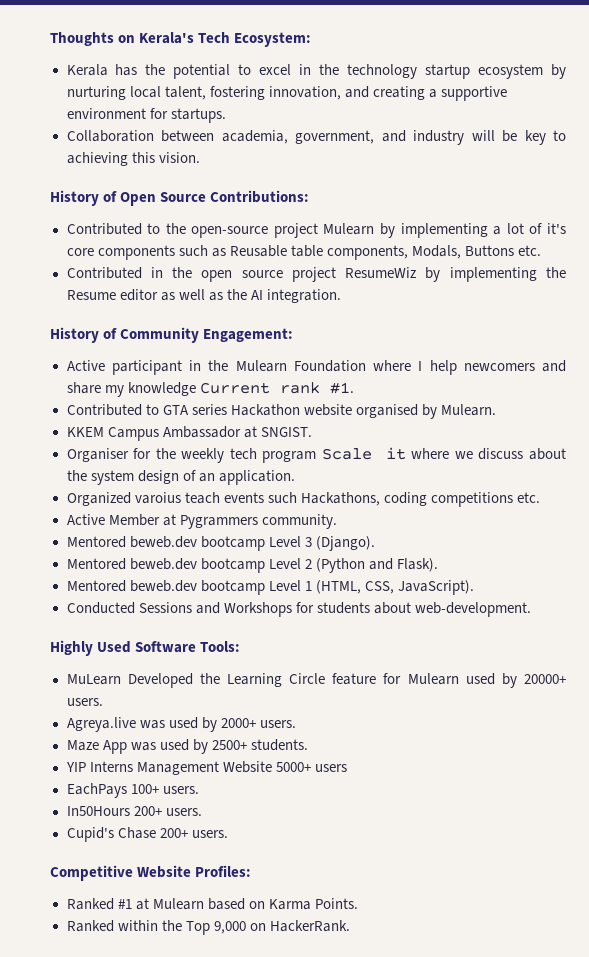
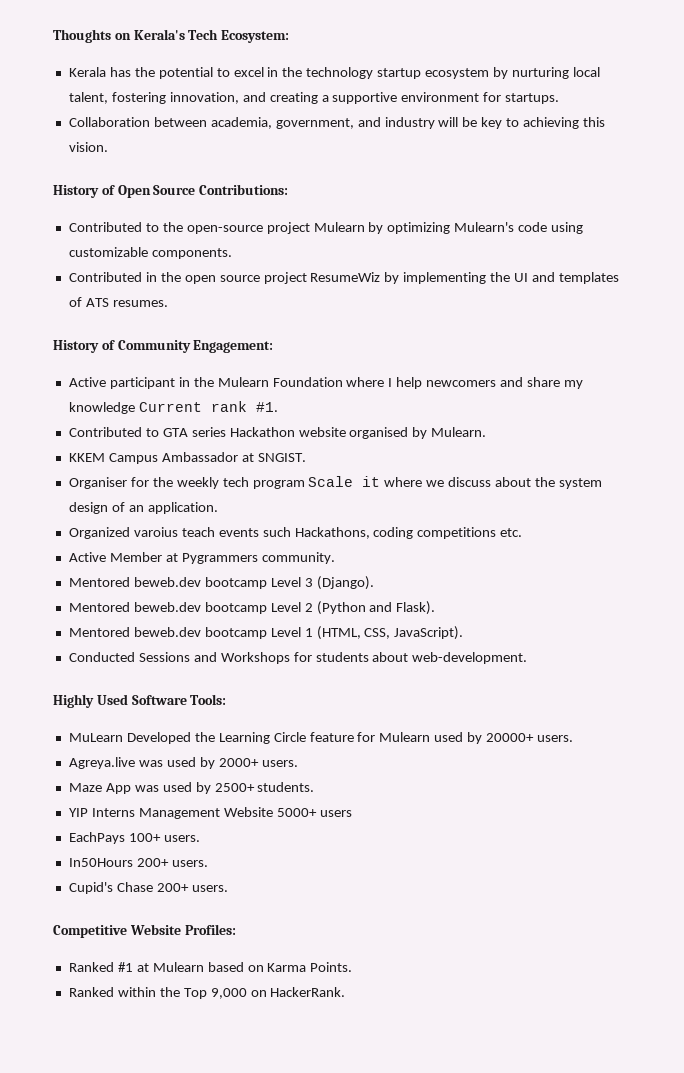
- Contributed to the open-source project Mulearn by implementing a lot of it's core components such as Reusable table components, Modals, Buttons etc.
+ Contributed to the open-source project Mulearn by optimizing Mulearn's code using customizable components.
- Contributed in the open source project ResumeWiz by implementing the Resume editor as well as the AI integration.
+ Contributed in the open source project ResumeWiz by implementing the UI and templates of ATS resumes.

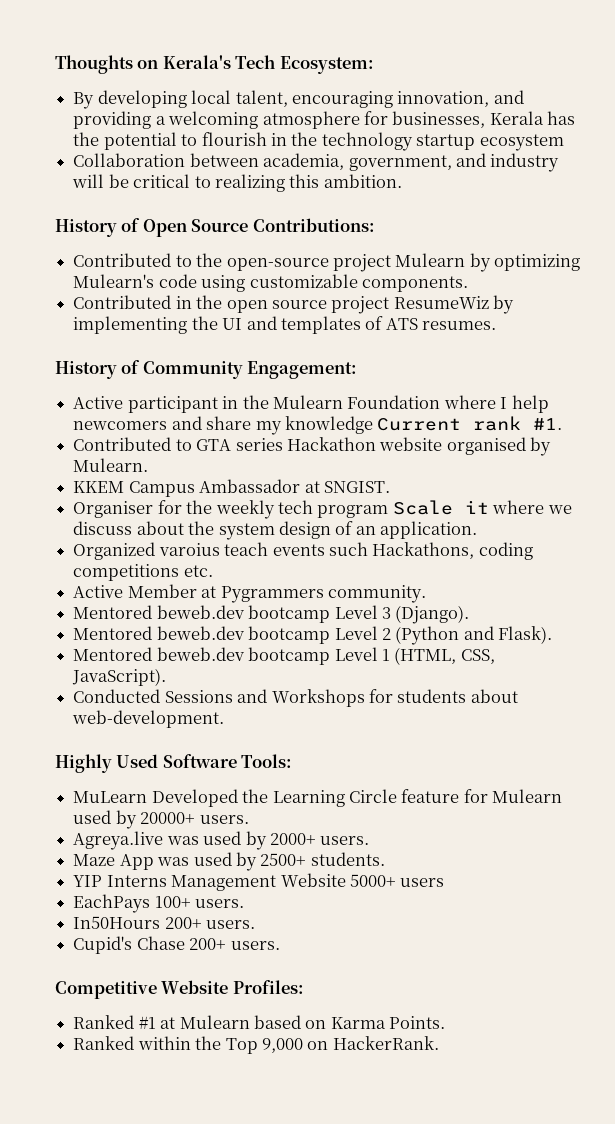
- Kerala has the potential to excel in the technology startup ecosystem by nurturing local talent, fostering innovation, and creating a supportive environment for startups.
+ By developing local talent, encouraging innovation, and providing a welcoming atmosphere for businesses, Kerala has the potential to flourish in the technology startup ecosystem
- Collaboration between academia, government, and industry will be key to achieving this vision.
+ Collaboration between academia, government, and industry will be critical to realizing this ambition.

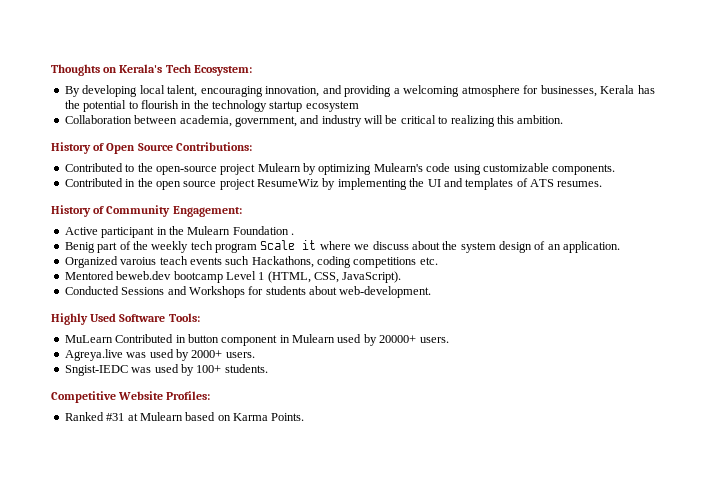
- Active participant in the Mulearn Foundation where I help newcomers and share my knowledge Current rank #1.
- Contributed to GTA series Hackathon website organised by Mulearn.
- KKEM Campus Ambassador at SNGIST.
- Organiser for the weekly tech program Scale it where we discuss about the system design of an application.
+ Active participant in the Mulearn Foundation .
+ Benig part of the weekly tech program Scale it where we discuss about the system design of an application.
- Active Member at Pygrammers community.
- Mentored beweb.dev bootcamp Level 3 (Django).
- Mentored beweb.dev bootcamp Level 2 (Python and Flask).
- MuLearn Developed the Learning Circle feature for Mulearn used by 20000+ users.
+ MuLearn Contributed in button component in Mulearn used by 20000+ users.
- Maze App was used by 2500+ students.
+ Sngist-IEDC was used by 100+ students.
- YIP Interns Management Website 5000+ users
- EachPays 100+ users.
- In50Hours 200+ users.
- Cupid's Chase 200+ users.
- Ranked #1 at Mulearn based on Karma Points.
+ Ranked #31 at Mulearn based on Karma Points.
- Ranked within the Top 9,000 on HackerRank.

